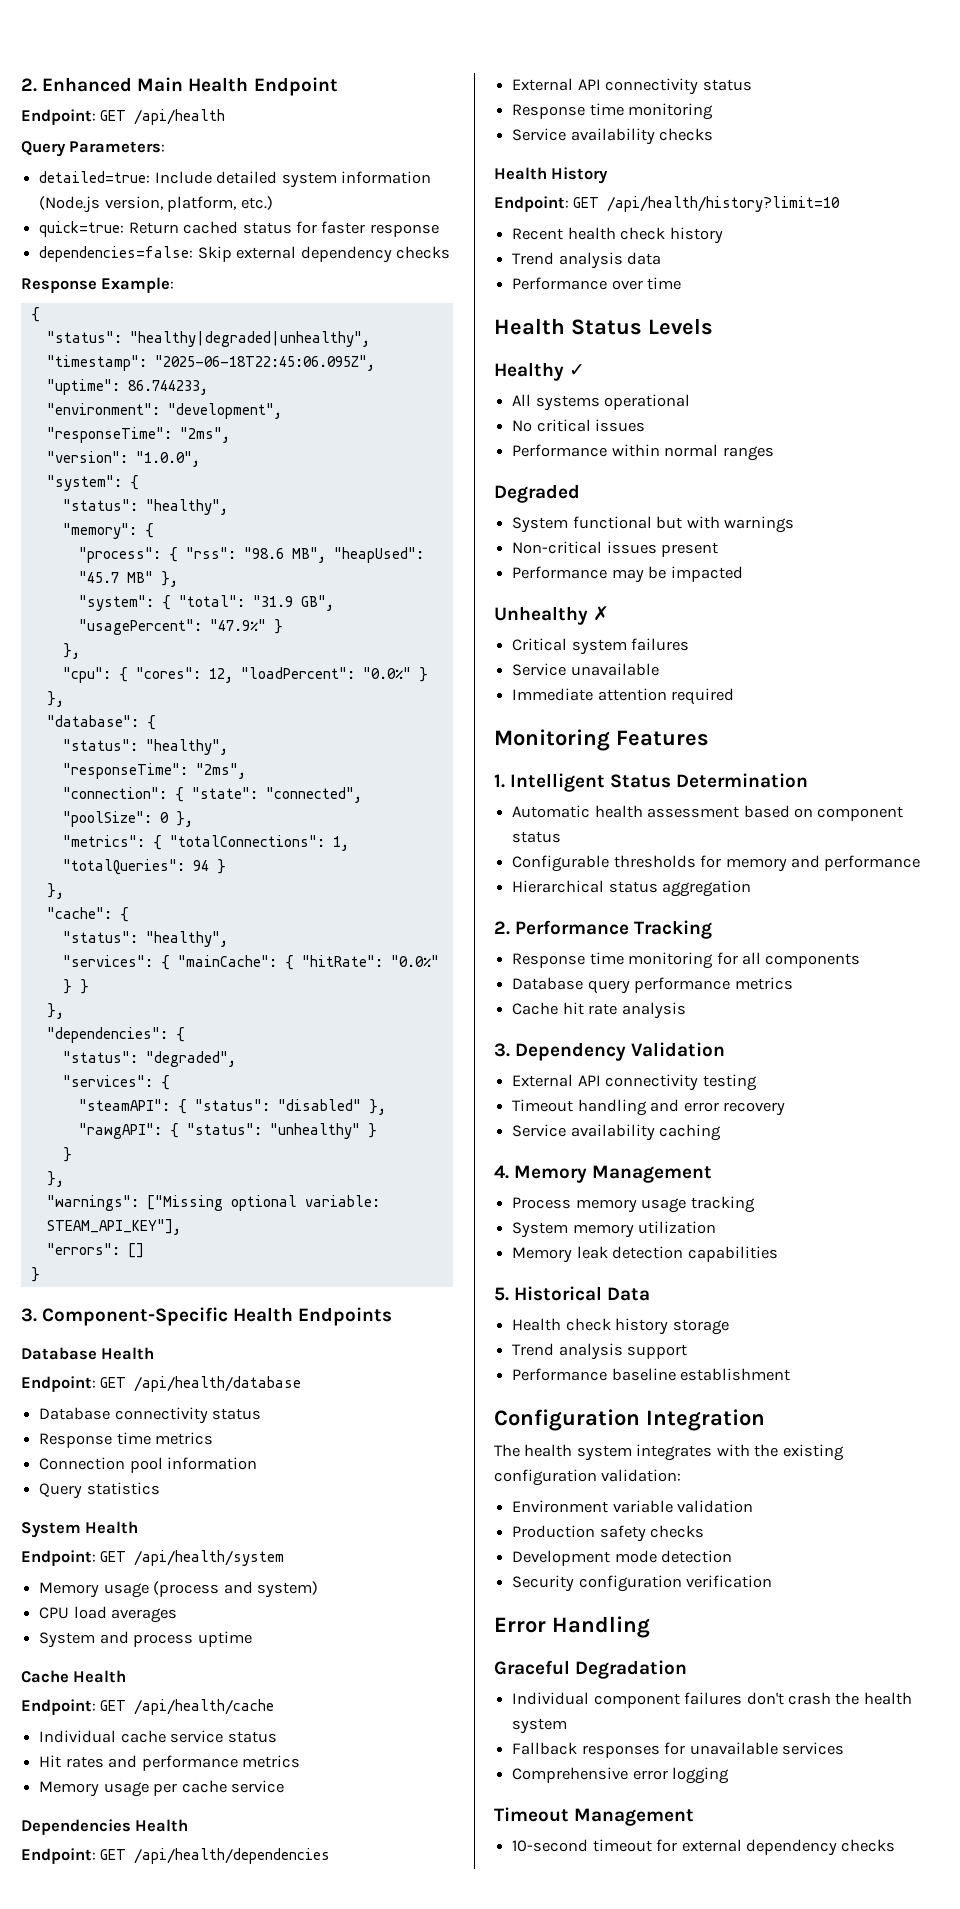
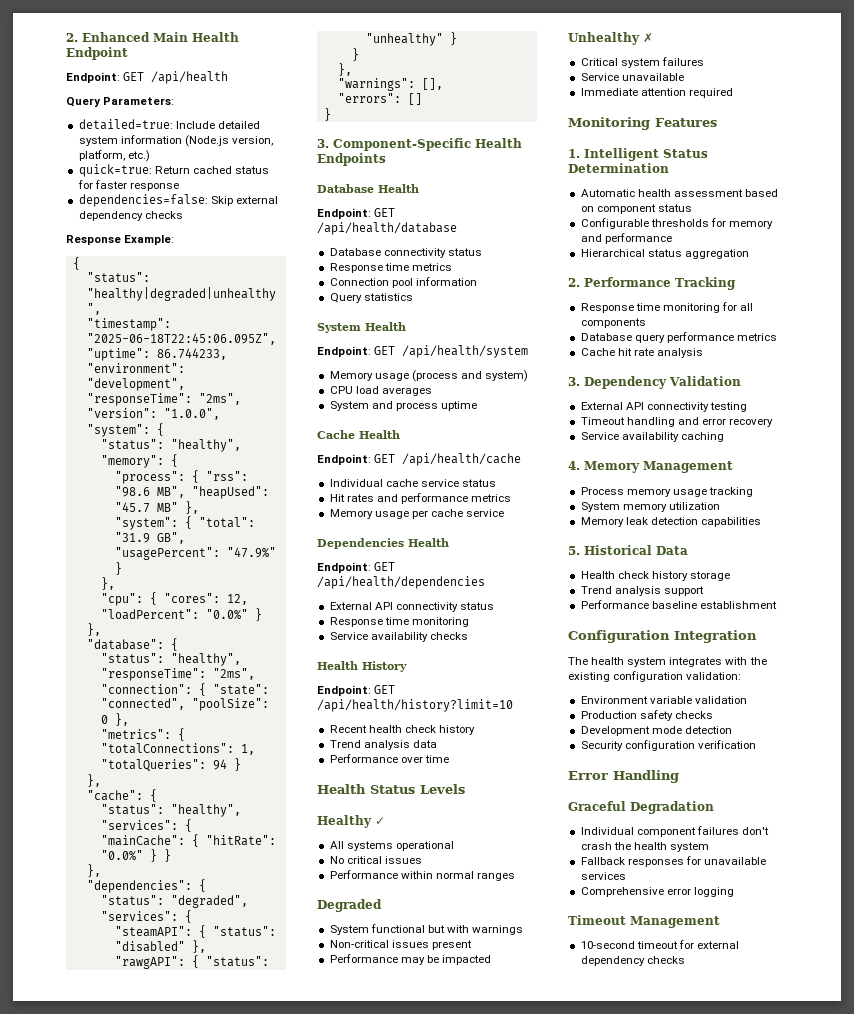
- "warnings": ["Missing optional variable: STEAM_API_KEY"],
+ "warnings": [],

